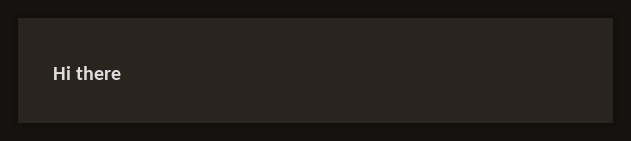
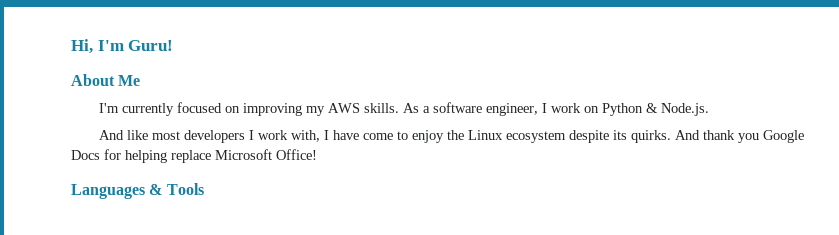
- Hi there
+ Hi, I'm Guru!
+ About Me
+ I'm currently focused on improving my AWS skills. As a software engineer, I work on Python & Node.js.
+ And like most developers I work with, I have come to enjoy the Linux ecosystem despite its quirks. And thank you Google Docs for helping replace Microsoft Office!
+ Languages & Tools

